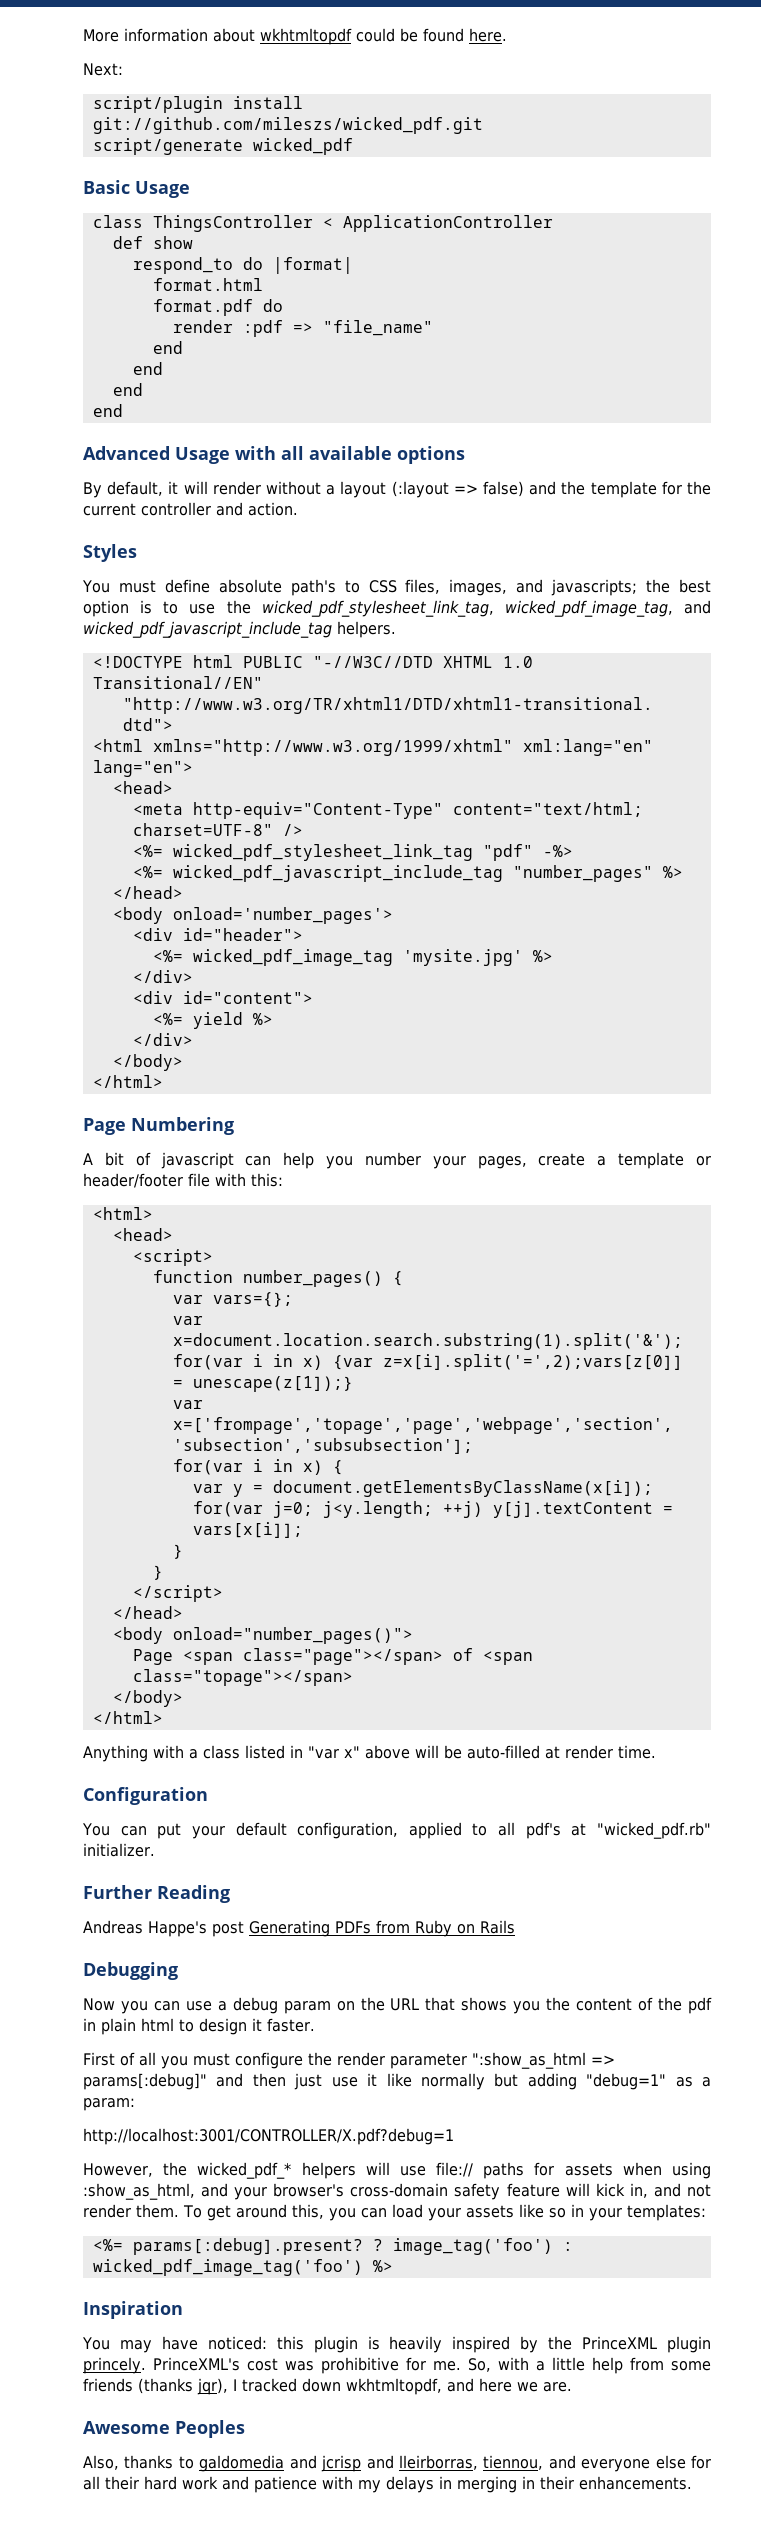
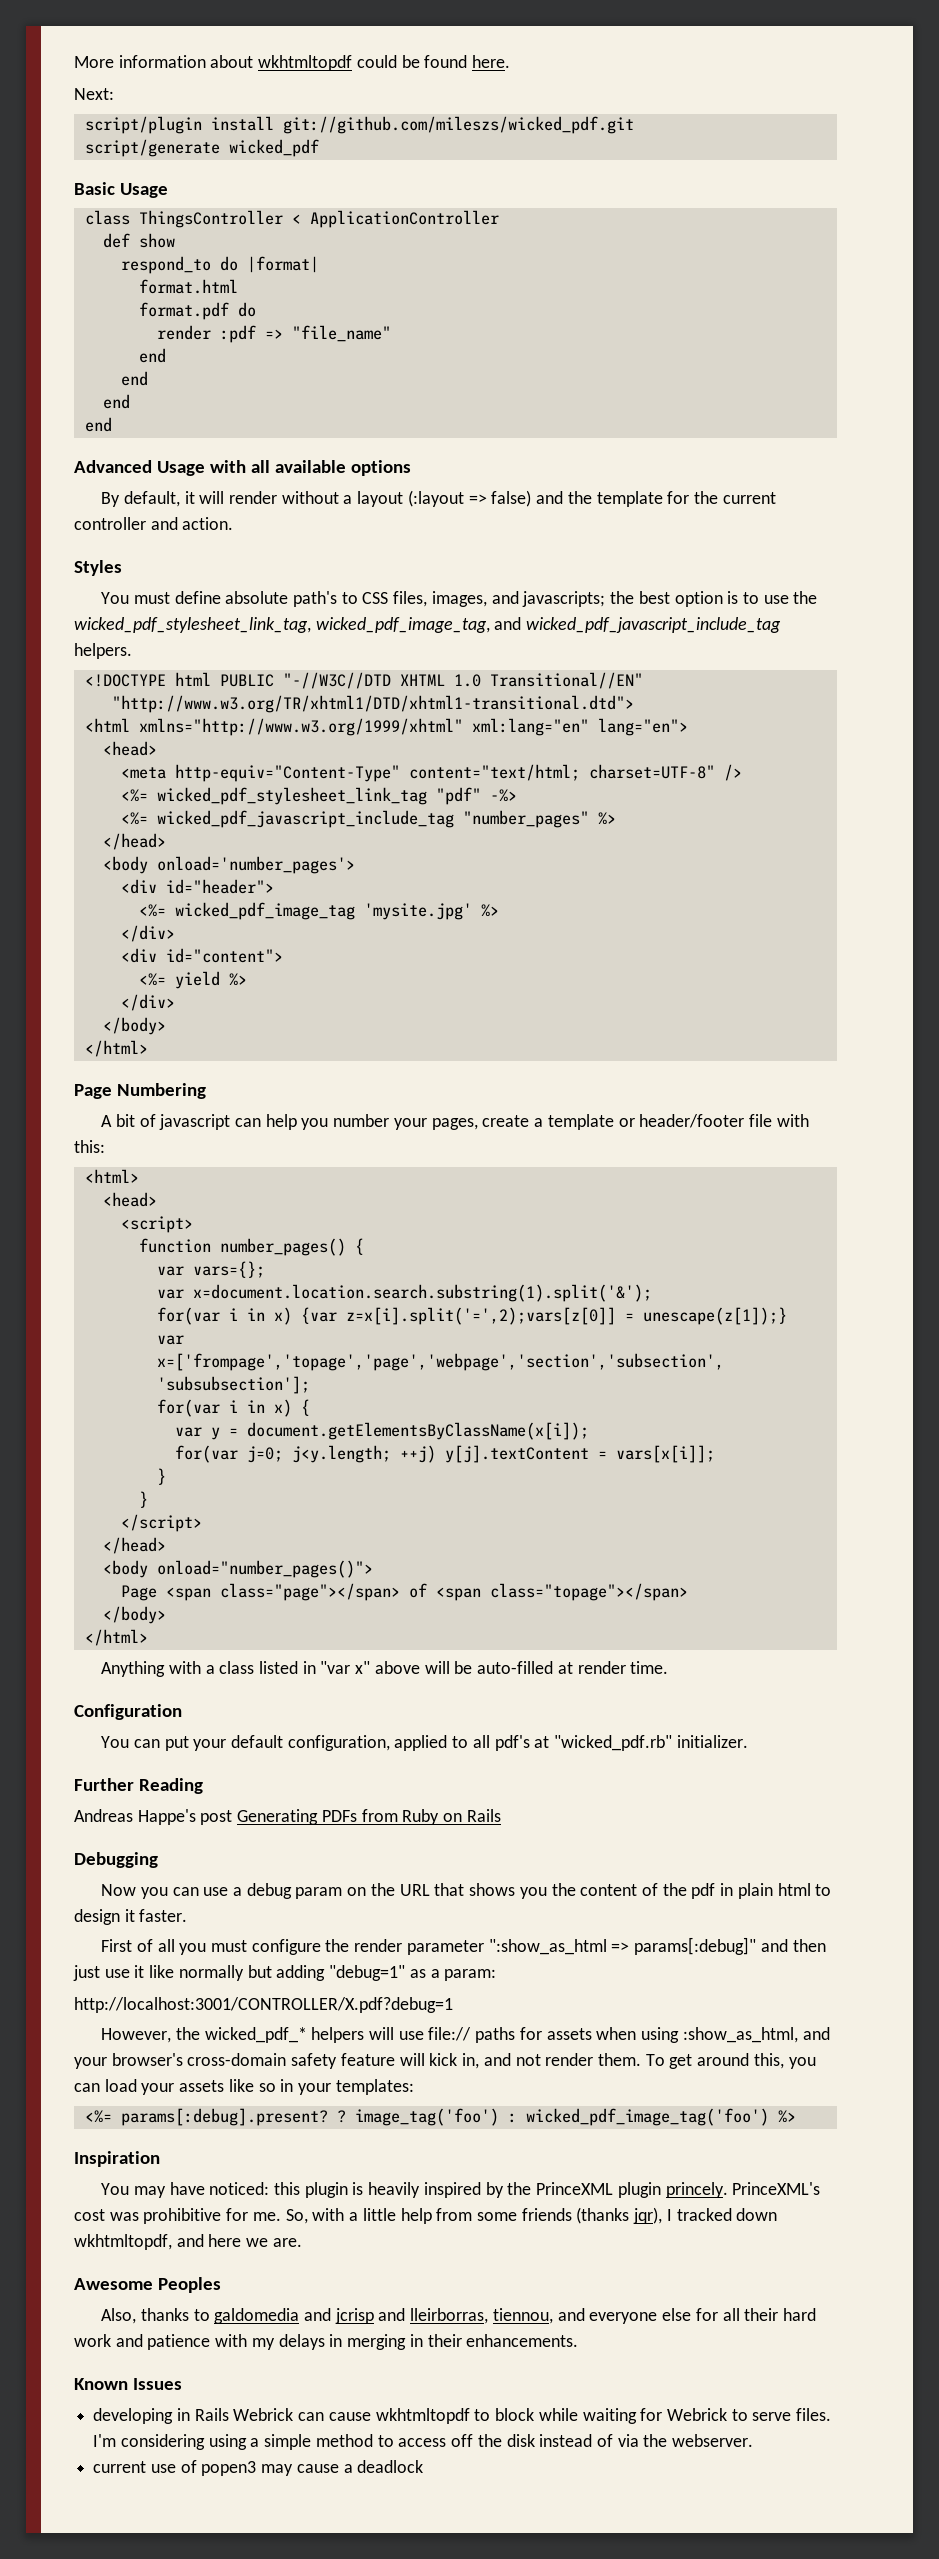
+ Known Issues
+ developing in Rails Webrick can cause wkhtmltopdf to block while waiting for Webrick to serve files. I'm considering using a simple method to access off the disk instead of via the webserver.
+ current use of popen3 may cause a deadlock

